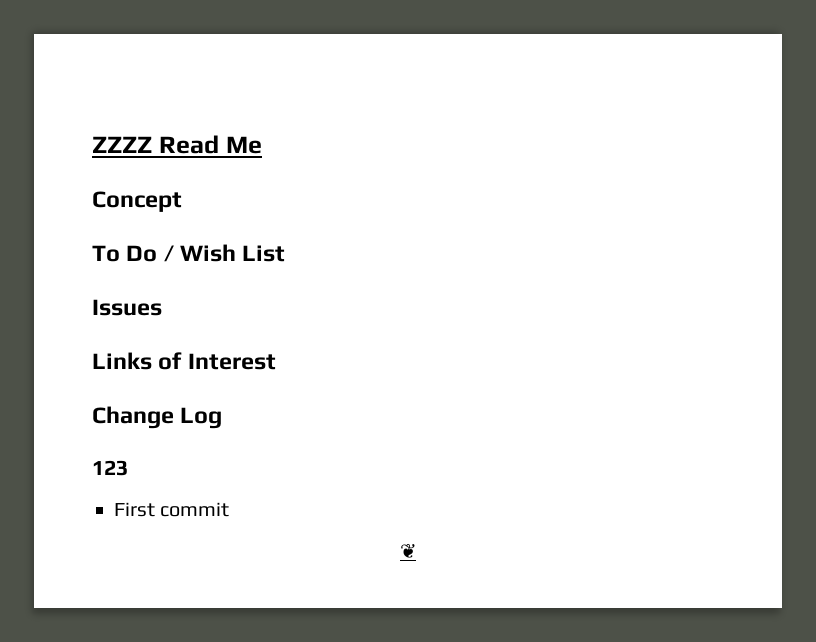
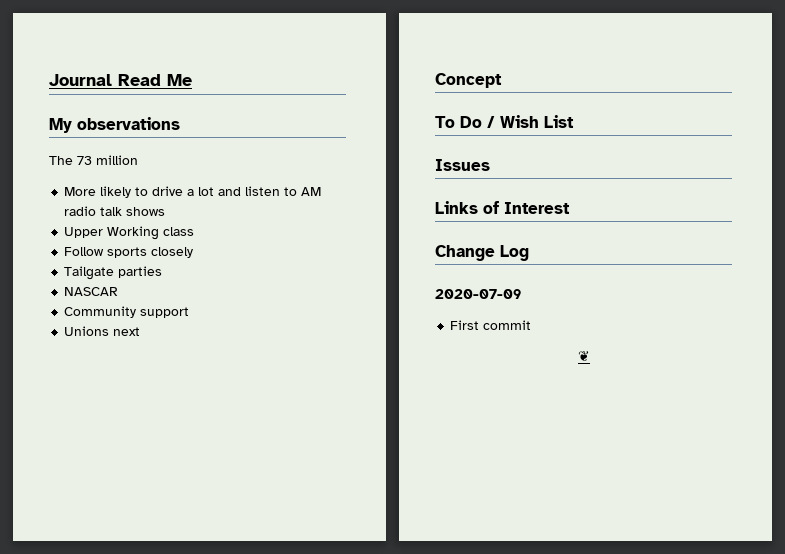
- ZZZZ Read Me
+ Journal Read Me
+ My observations
+ The 73 million
+ More likely to drive a lot and listen to AM radio talk shows
+ Upper Working class
+ Follow sports closely
+ Tailgate parties
+ NASCAR
+ Community support
+ Unions next
- 123
+ 2020-07-09

